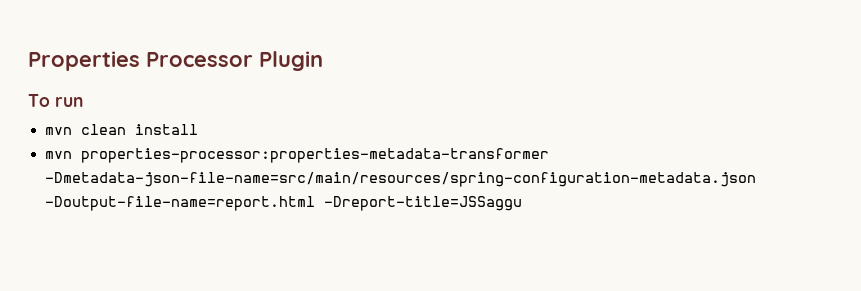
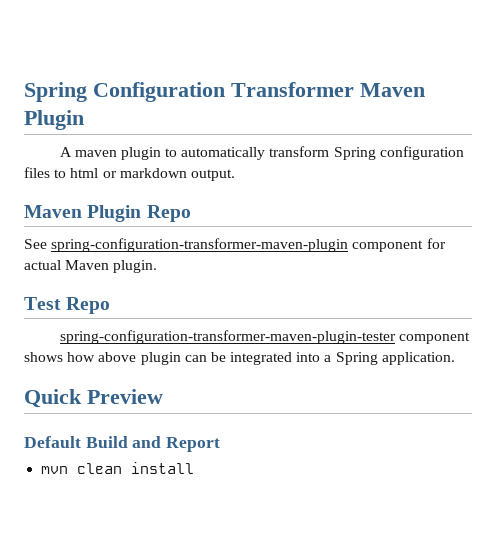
- Properties Processor Plugin
- To run
+ Spring Configuration Transformer Maven Plugin
+ A maven plugin to automatically transform Spring configuration files to html or markdown output.
+ Maven Plugin Repo
+ See spring-configuration-transformer-maven-plugin component for actual Maven plugin.
+ Test Repo
+ spring-configuration-transformer-maven-plugin-tester component shows how above plugin can be integrated into a Spring application.
+ Quick Preview
+ Default Build and Report
  mvn clean install
- mvn properties-processor:properties-metadata-transformer -Dmetadata-json-file-name=src/main/resources/spring-configuration-metadata.json -Doutput-file-name=report.html -Dreport-title=JSSaggu

